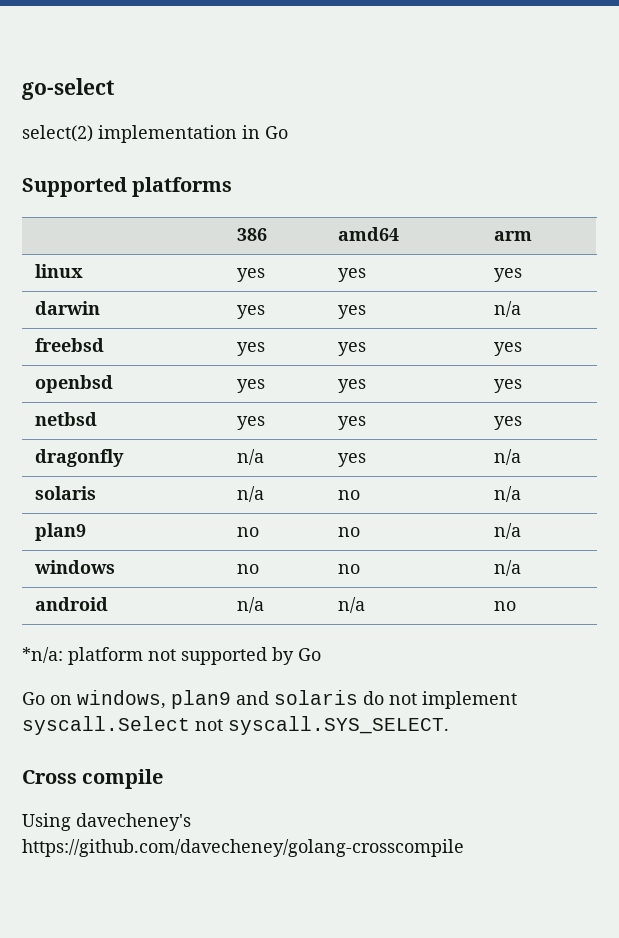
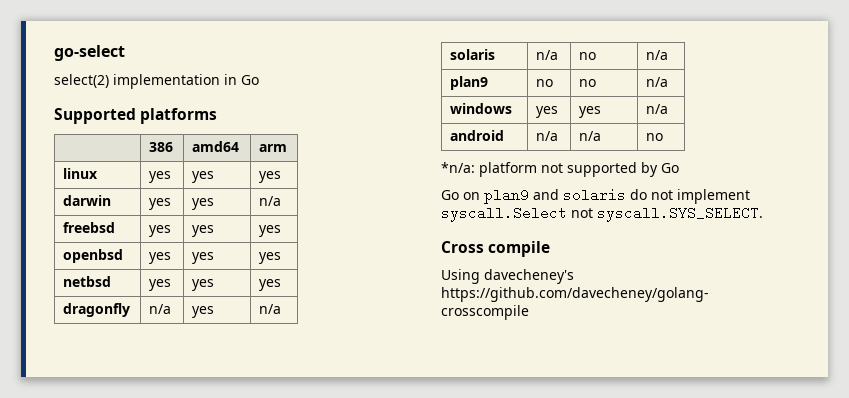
- windows | no | no | n/a
+ windows | yes | yes | n/a
- Go on windows, plan9 and solaris do not implement syscall.Select not syscall.SYS_SELECT.
+ Go on plan9 and solaris do not implement syscall.Select not syscall.SYS_SELECT.

